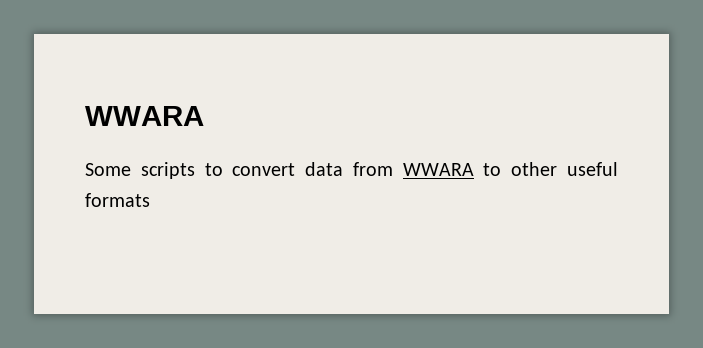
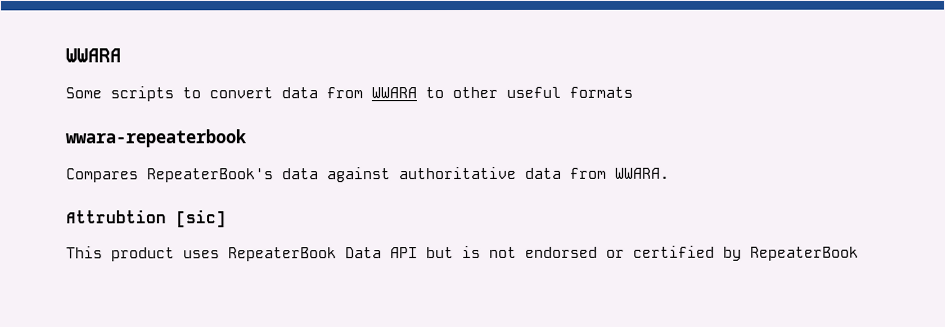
+ wwara-repeaterbook
+ Compares RepeaterBook's data against authoritative data from WWARA.
+ Attrubtion [sic]
+ This product uses RepeaterBook Data API but is not endorsed or certified by RepeaterBook

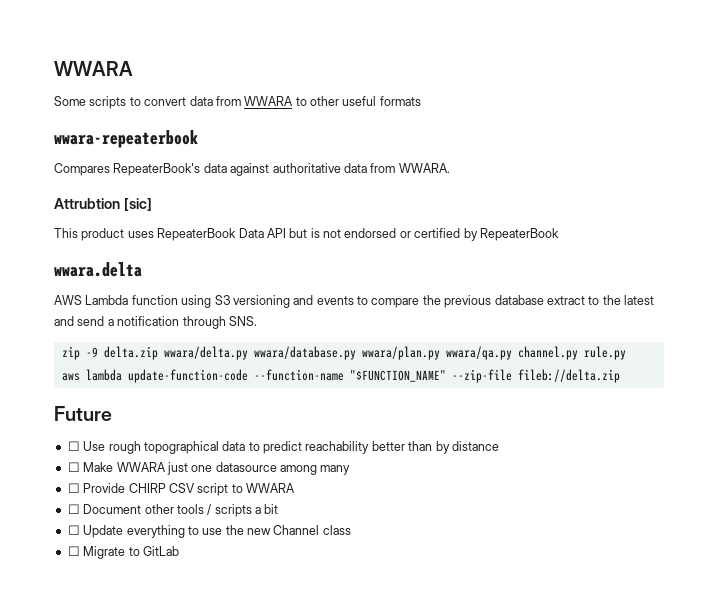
+ wwara.delta
+ AWS Lambda function using S3 versioning and events to compare the previous database extract to the latest and send a notification through SNS.
+ zip -9 delta.zip wwara/delta.py wwara/database.py wwara/plan.py wwara/qa.py channel.py rule.py
+ aws lambda update-function-code --function-name "$FUNCTION_NAME" --zip-file fileb://delta.zip
+ Future
+ ☐ Use rough topographical data to predict reachability better than by distance
+ ☐ Make WWARA just one datasource among many
+ ☐ Provide CHIRP CSV script to WWARA
+ ☐ Document other tools / scripts a bit
+ ☐ Update everything to use the new Channel class
+ ☐ Migrate to GitLab

